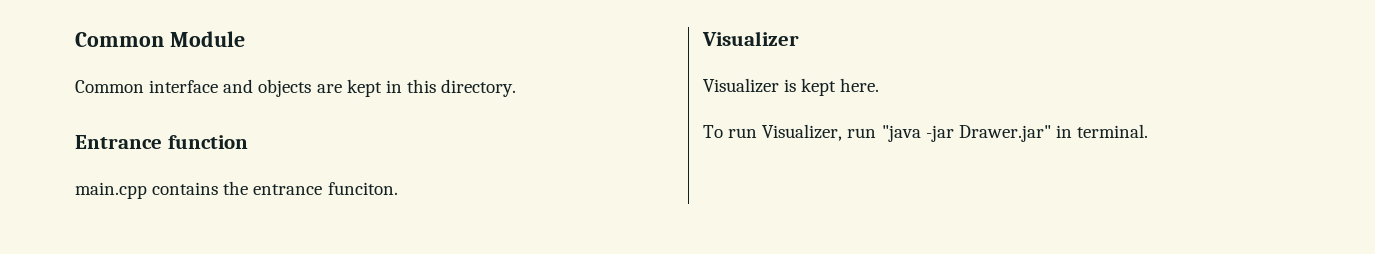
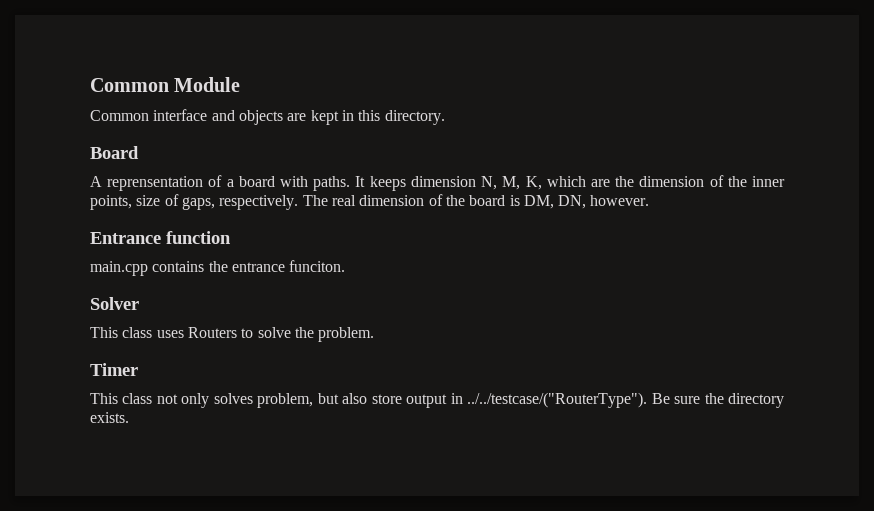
+ Board
+ A reprensentation of a board with paths. It keeps dimension N, M, K, which are the dimension of the inner points, size of gaps, respectively. The real dimension of the board is DM, DN, however.
  main.cpp contains the entrance funciton.
- Visualizer
- Visualizer is kept here.
- To run Visualizer, run "java -jar Drawer.jar" in terminal.
+ Solver
+ This class uses Routers to solve the problem.
+ Timer
+ This class not only solves problem, but also store output in ../../testcase/("RouterType"). Be sure the directory exists.

